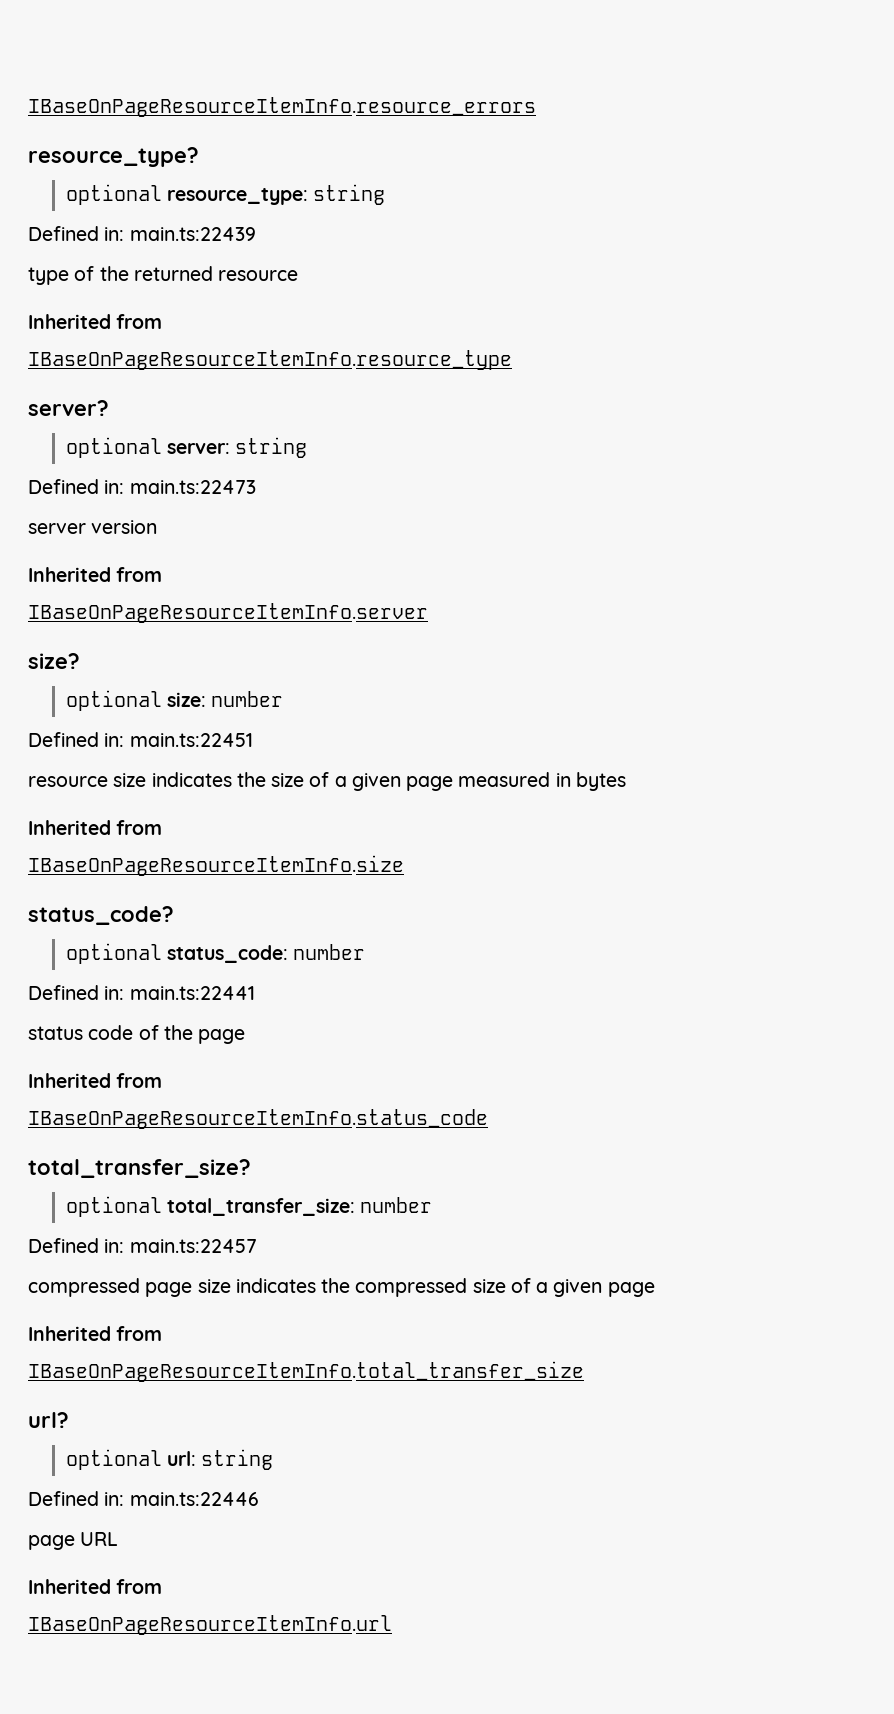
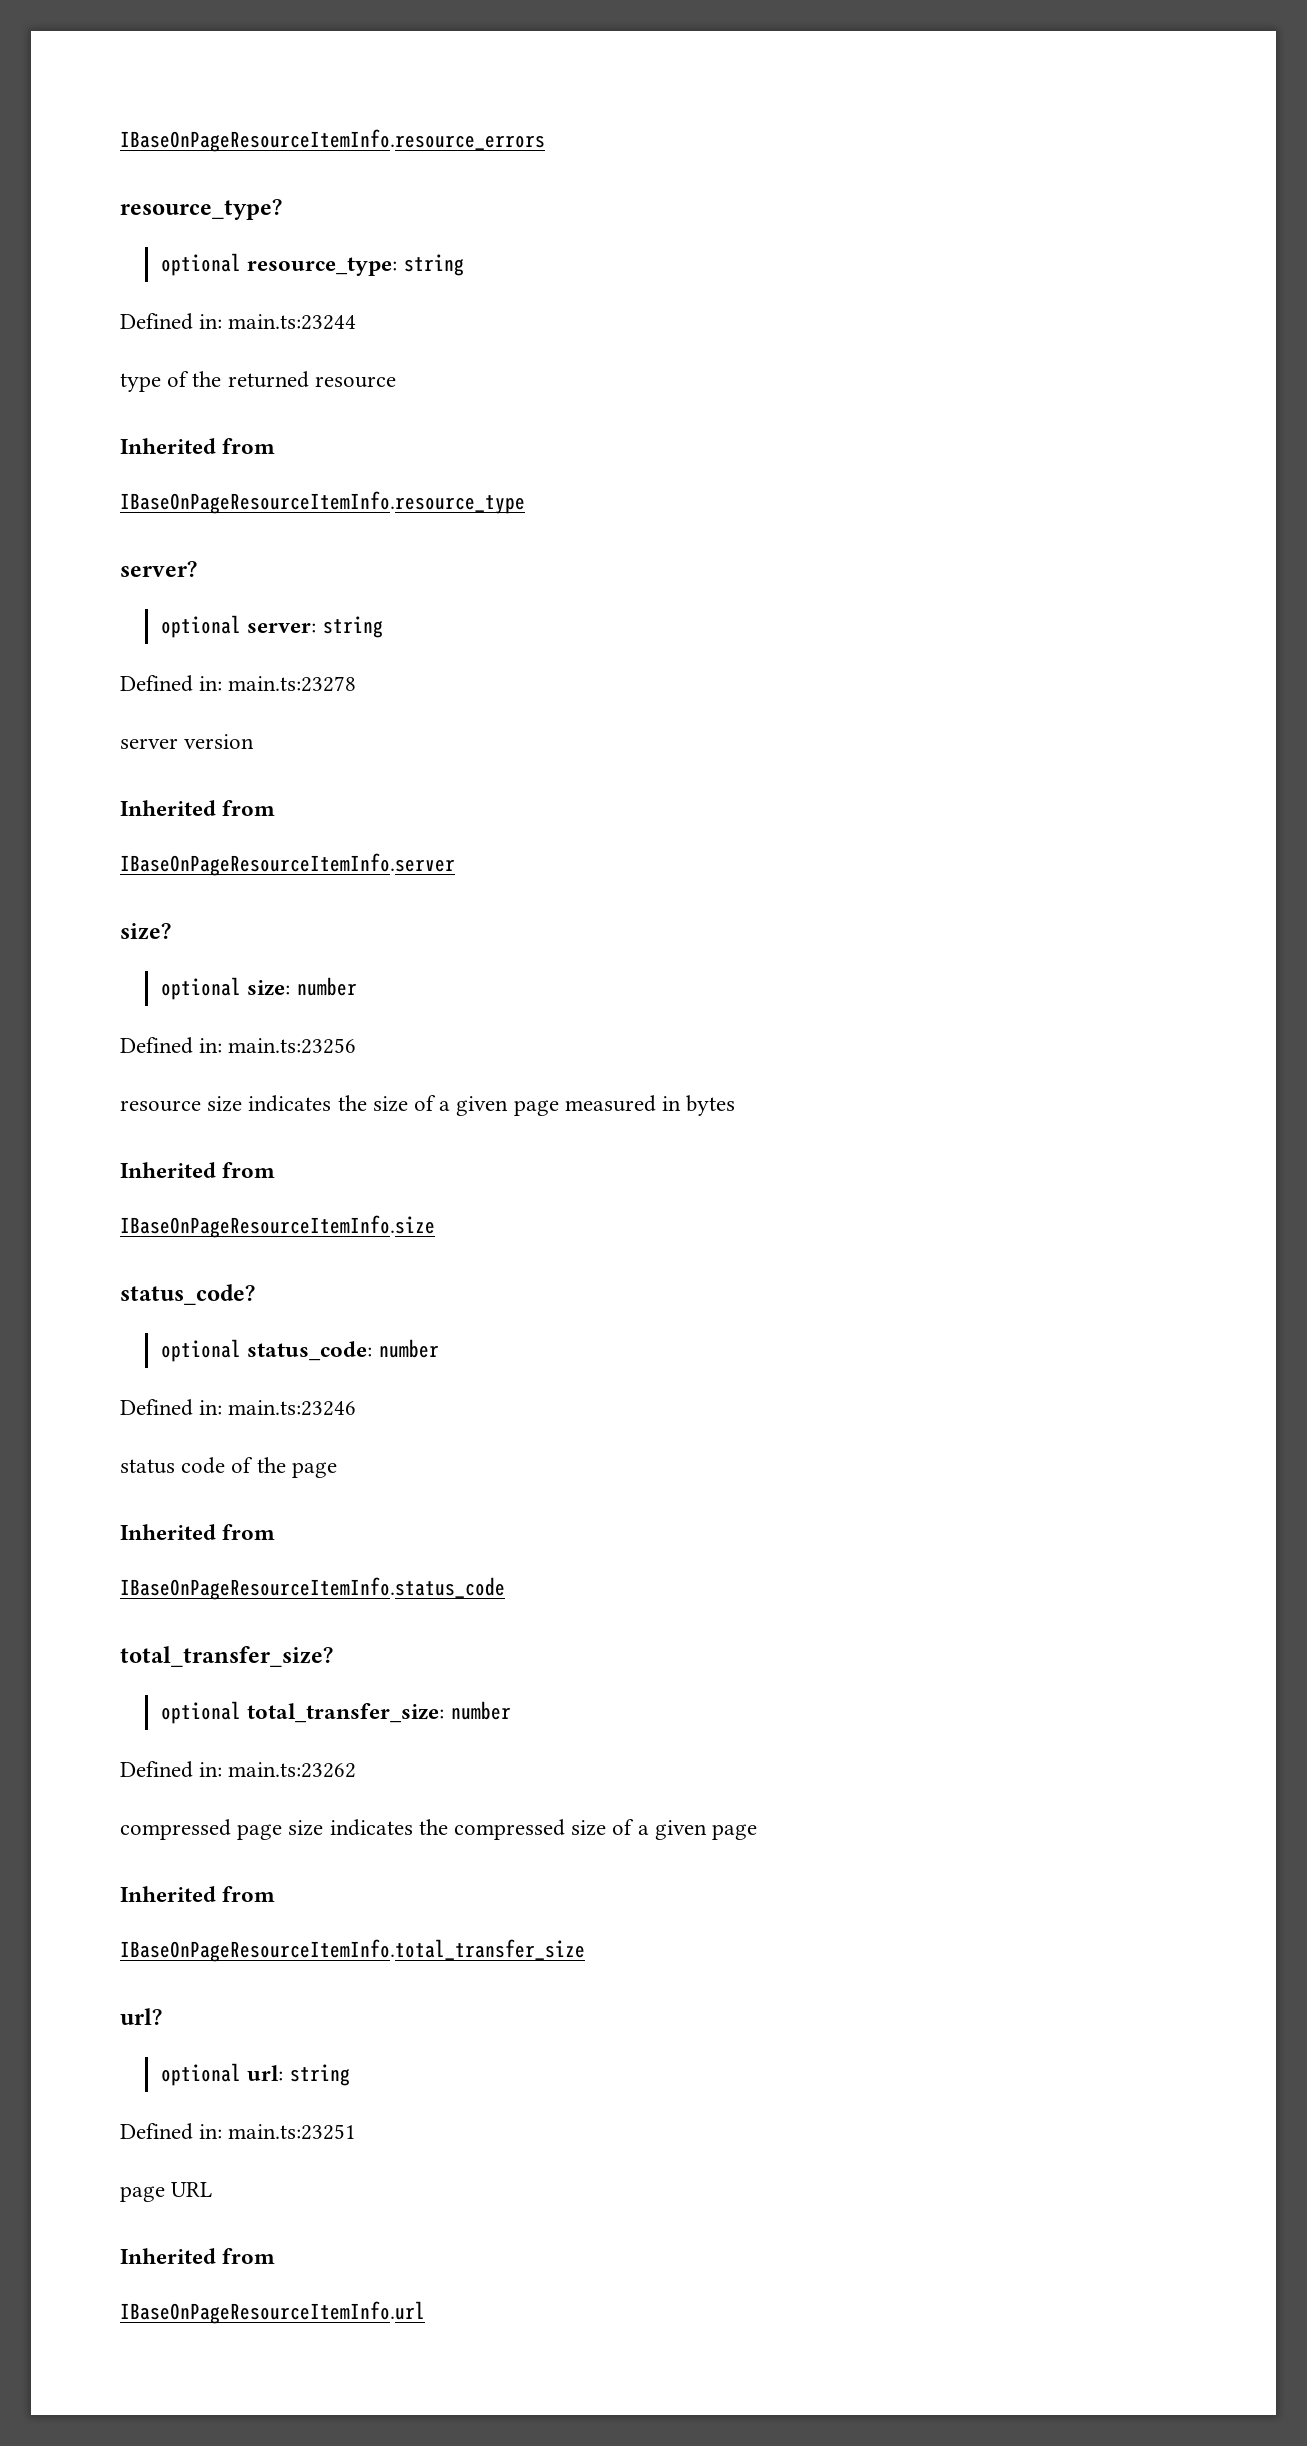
- Defined in: main.ts:22439
+ Defined in: main.ts:23244
- Defined in: main.ts:22473
+ Defined in: main.ts:23278
- Defined in: main.ts:22451
+ Defined in: main.ts:23256
- Defined in: main.ts:22441
+ Defined in: main.ts:23246
- Defined in: main.ts:22457
+ Defined in: main.ts:23262
- Defined in: main.ts:22446
+ Defined in: main.ts:23251

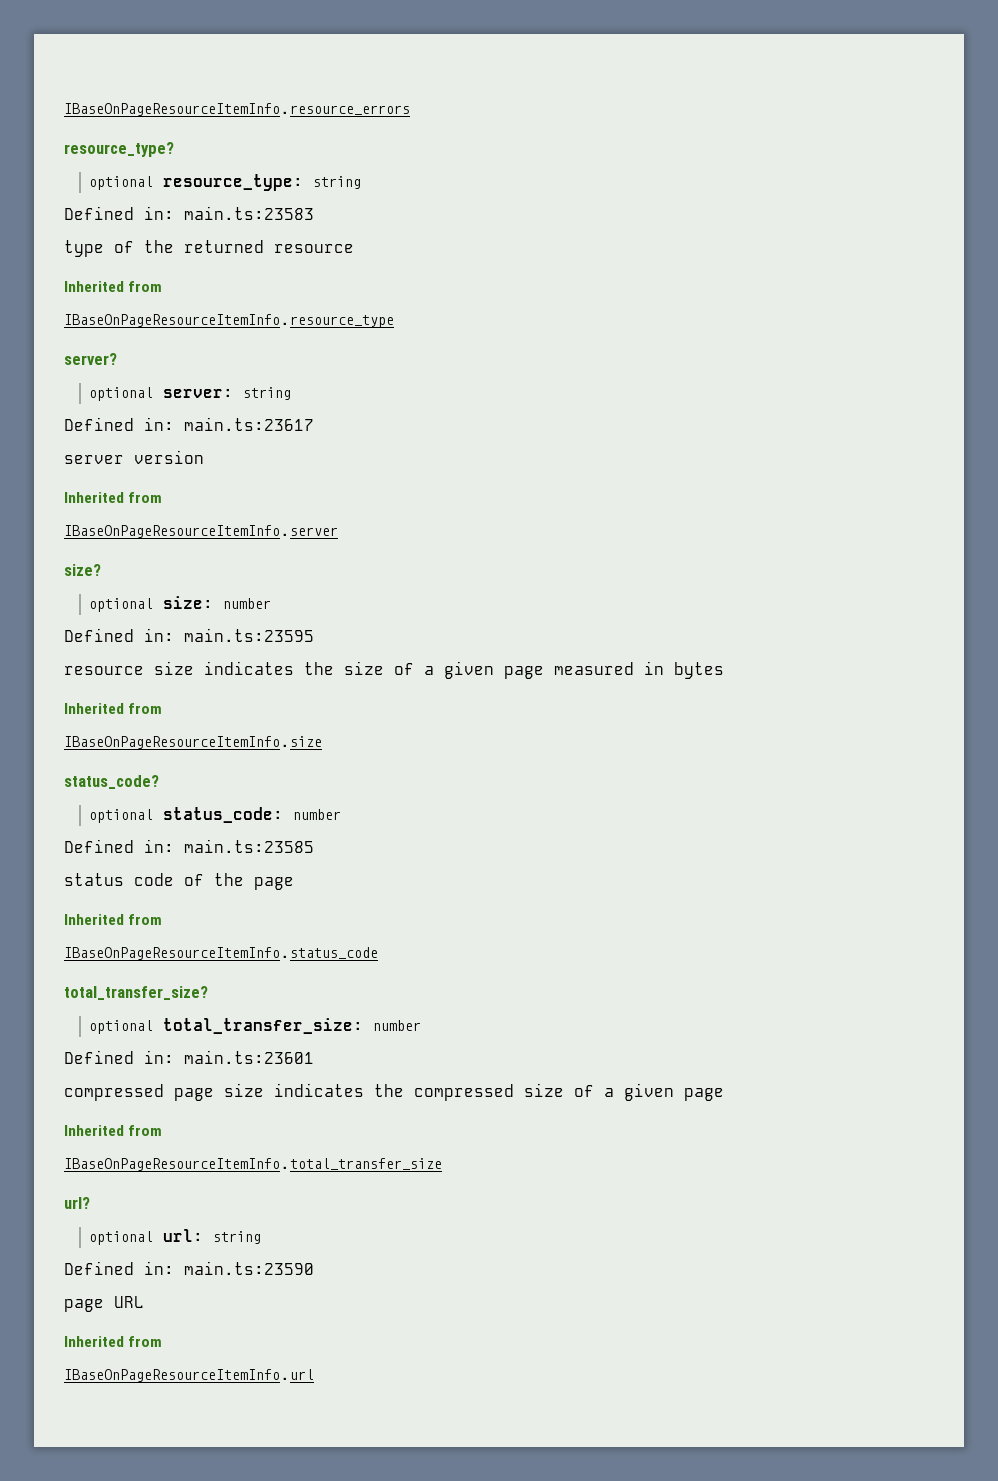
- Defined in: main.ts:23244
+ Defined in: main.ts:23583
- Defined in: main.ts:23278
+ Defined in: main.ts:23617
- Defined in: main.ts:23256
+ Defined in: main.ts:23595
- Defined in: main.ts:23246
+ Defined in: main.ts:23585
- Defined in: main.ts:23262
+ Defined in: main.ts:23601
- Defined in: main.ts:23251
+ Defined in: main.ts:23590

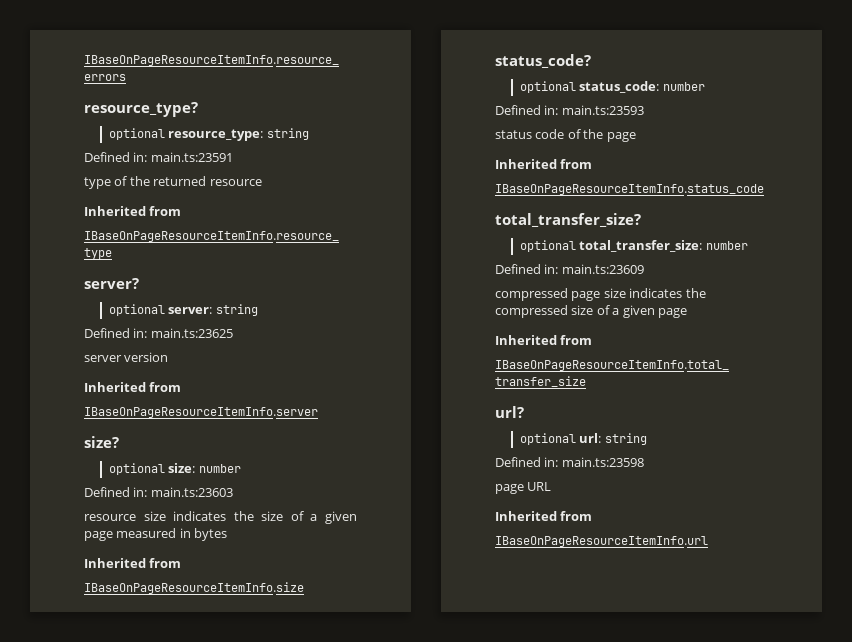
- Defined in: main.ts:23583
+ Defined in: main.ts:23591
- Defined in: main.ts:23617
+ Defined in: main.ts:23625
- Defined in: main.ts:23595
+ Defined in: main.ts:23603
- Defined in: main.ts:23585
+ Defined in: main.ts:23593
- Defined in: main.ts:23601
+ Defined in: main.ts:23609
- Defined in: main.ts:23590
+ Defined in: main.ts:23598

